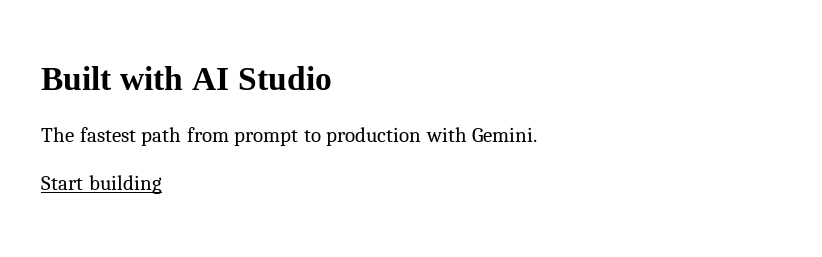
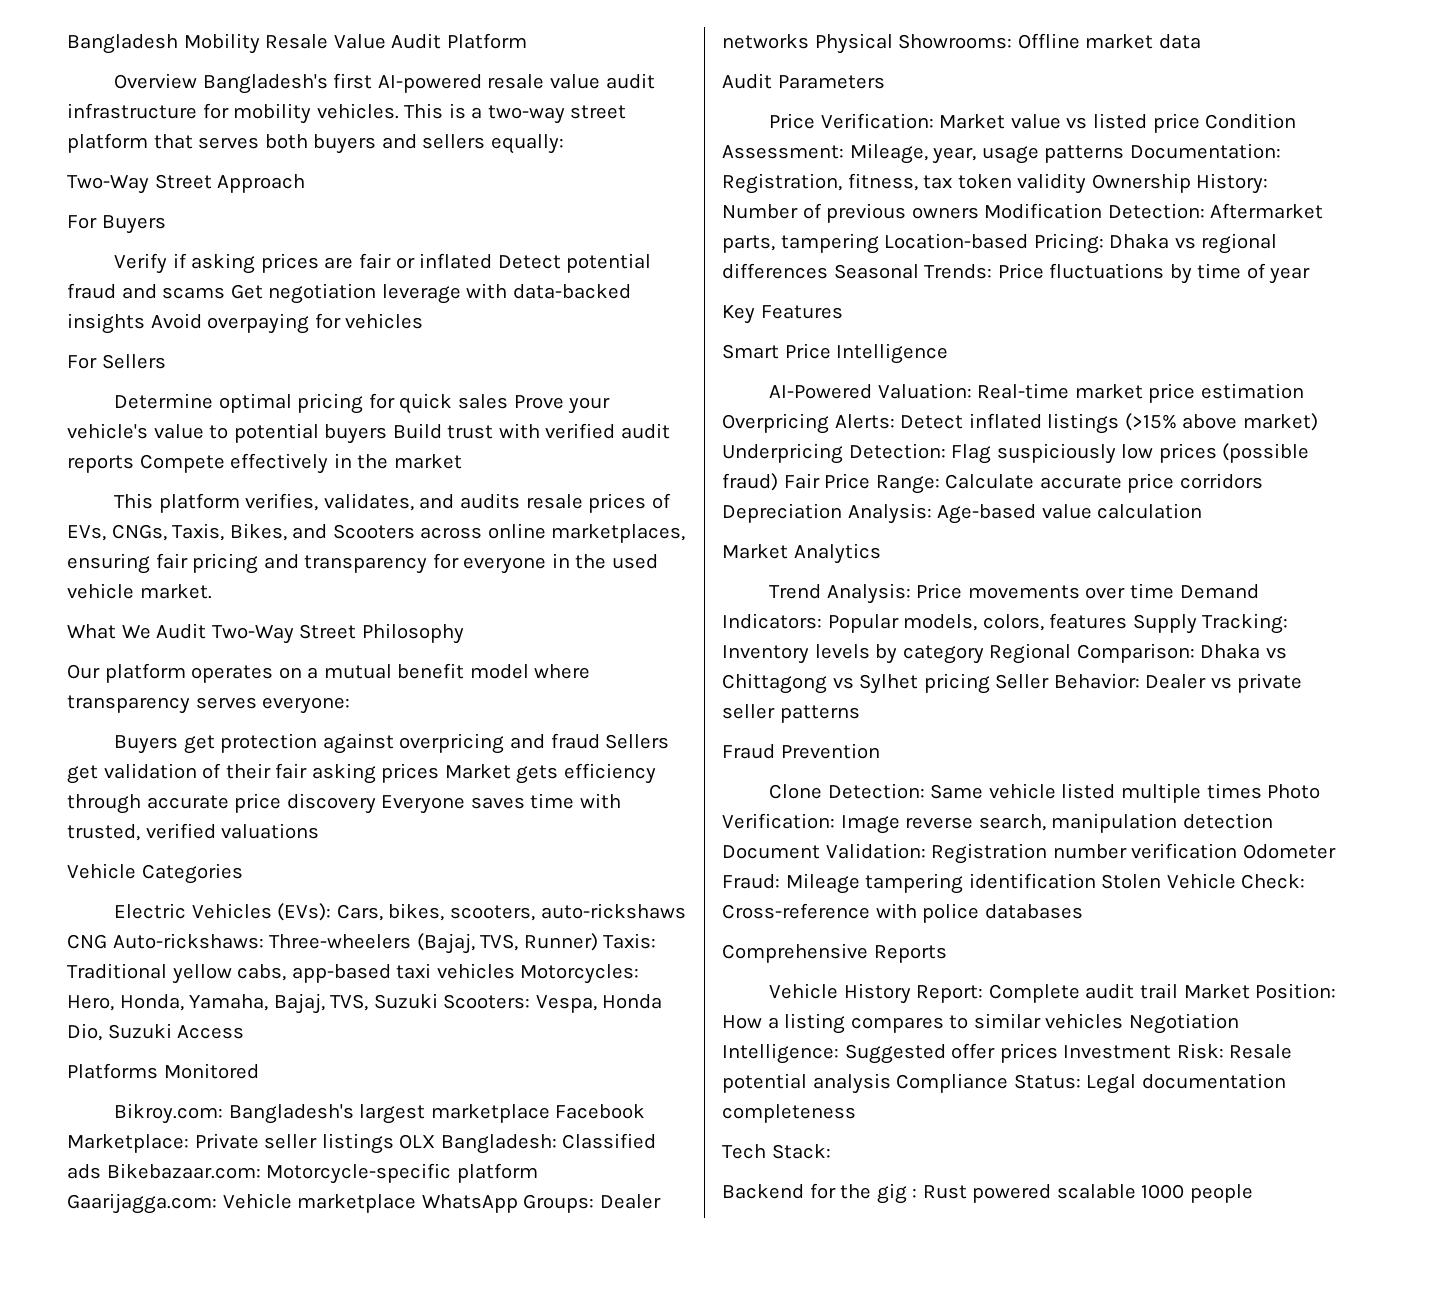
- Built with AI Studio
- The fastest path from prompt to production with Gemini.
- Start building
+ Bangladesh Mobility Resale Value Audit Platform
+ Overview Bangladesh's first AI-powered resale value audit infrastructure for mobility vehicles. This is a two-way street platform that serves both buyers and sellers equally:
+ Two-Way Street Approach
+ For Buyers
+ Verify if asking prices are fair or inflated Detect potential fraud and scams Get negotiation leverage with data-backed insights Avoid overpaying for vehicles
+ For Sellers
+ Determine optimal pricing for quick sales Prove your vehicle's value to potential buyers Build trust with verified audit reports Compete effectively in the market
+ This platform verifies, validates, and audits resale prices of EVs, CNGs, Taxis, Bikes, and Scooters across online marketplaces, ensuring fair pricing and transparency for everyone in the used vehicle market.
+ What We Audit Two-Way Street Philosophy
+ Our platform operates on a mutual benefit model where transparency serves everyone:
+ Buyers get protection against overpricing and fraud Sellers get validation of their fair asking prices Market gets efficiency through accurate price discovery Everyone saves time with trusted, verified valuations
+ Vehicle Categories
+ Electric Vehicles (EVs): Cars, bikes, scooters, auto-rickshaws CNG Auto-rickshaws: Three-wheelers (Bajaj, TVS, Runner) Taxis: Traditional yellow cabs, app-based taxi vehicles Motorcycles: Hero, Honda, Yamaha, Bajaj, TVS, Suzuki Scooters: Vespa, Honda Dio, Suzuki Access
+ Platforms Monitored
+ Bikroy.com: Bangladesh's largest marketplace Facebook Marketplace: Private seller listings OLX Bangladesh: Classified ads Bikebazaar.com: Motorcycle-specific platform Gaarijagga.com: Vehicle marketplace WhatsApp Groups: Dealer networks Physical Showrooms: Offline market data
+ Audit Parameters
+ Price Verification: Market value vs listed price Condition Assessment: Mileage, year, usage patterns Documentation: Registration, fitness, tax token validity Ownership History: Number of previous owners Modification Detection: Aftermarket parts, tampering Location-based Pricing: Dhaka vs regional differences Seasonal Trends: Price fluctuations by time of year
+ Key Features
+ Smart Price Intelligence
+ AI-Powered Valuation: Real-time market price estimation Overpricing Alerts: Detect inflated listings (>15% above market) Underpricing Detection: Flag suspiciously low prices (possible fraud) Fair Price Range: Calculate accurate price corridors Depreciation Analysis: Age-based value calculation
+ Market Analytics
+ Trend Analysis: Price movements over time Demand Indicators: Popular models, colors, features Supply Tracking: Inventory levels by category Regional Comparison: Dhaka vs Chittagong vs Sylhet pricing Seller Behavior: Dealer vs private seller patterns
+ Fraud Prevention
+ Clone Detection: Same vehicle listed multiple times Photo Verification: Image reverse search, manipulation detection Document Validation: Registration number verification Odometer Fraud: Mileage tampering identification Stolen Vehicle Check: Cross-reference with police databases
+ Comprehensive Reports
+ Vehicle History Report: Complete audit trail Market Position: How a listing compares to similar vehicles Negotiation Intelligence: Suggested offer prices Investment Risk: Resale potential analysis Compliance Status: Legal documentation completeness
+ Tech Stack:
+ Backend for the gig : Rust powered scalable 1000 people

